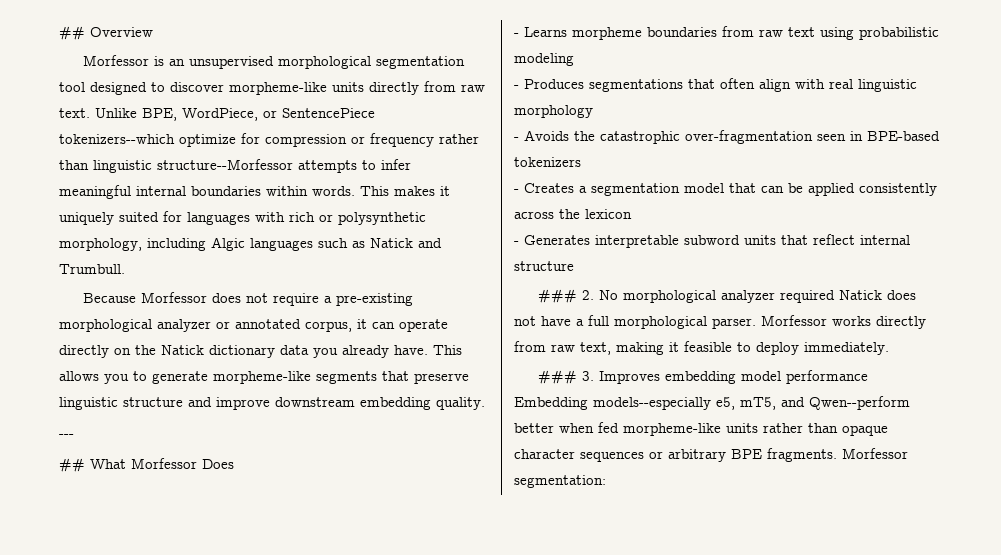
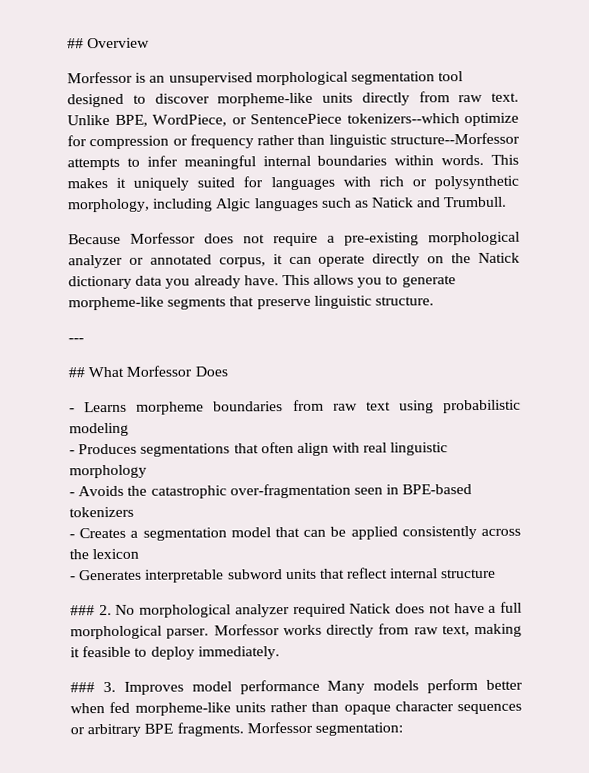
- This allows you to generate morpheme-like segments that preserve linguistic structure and improve downstream embedding quality.
+ This allows you to generate morpheme-like segments that preserve linguistic structure.
- ### 3. Improves embedding model performance Embedding models--especially e5, mT5, and Qwen--perform better when fed morpheme-like units rather than opaque character sequences or arbitrary BPE fragments.
+ ### 3. Improves model performance Many models perform better when fed morpheme-like units rather than opaque character sequences or arbitrary BPE fragments.

